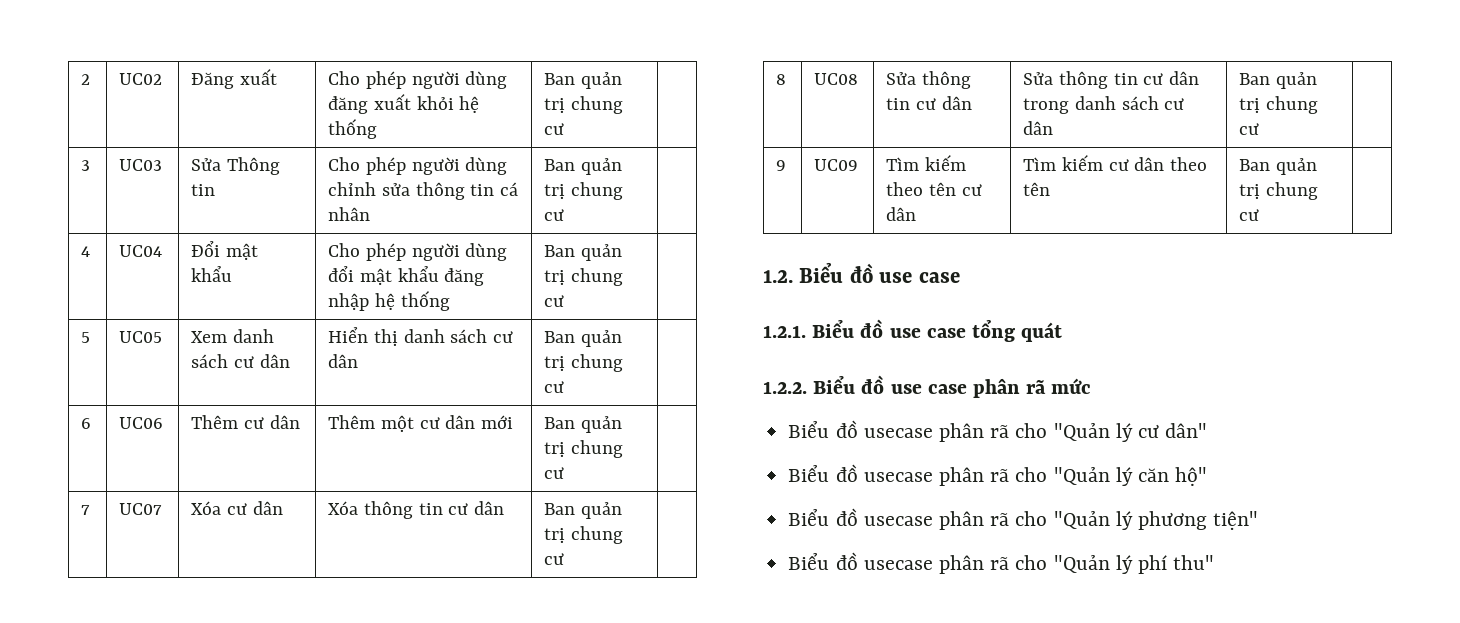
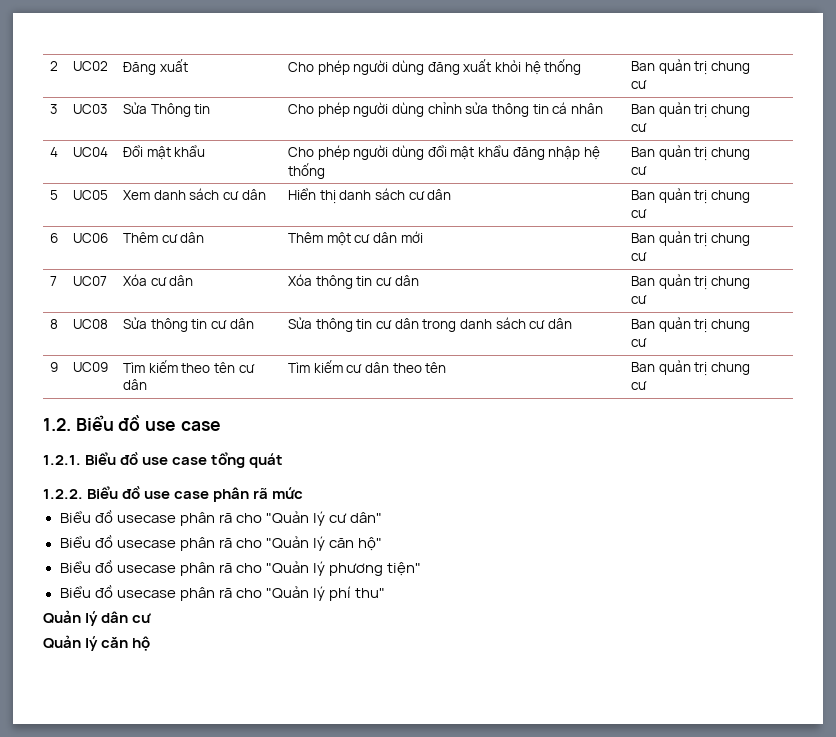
+ Quản lý dân cư
+ Quản lý căn hộ

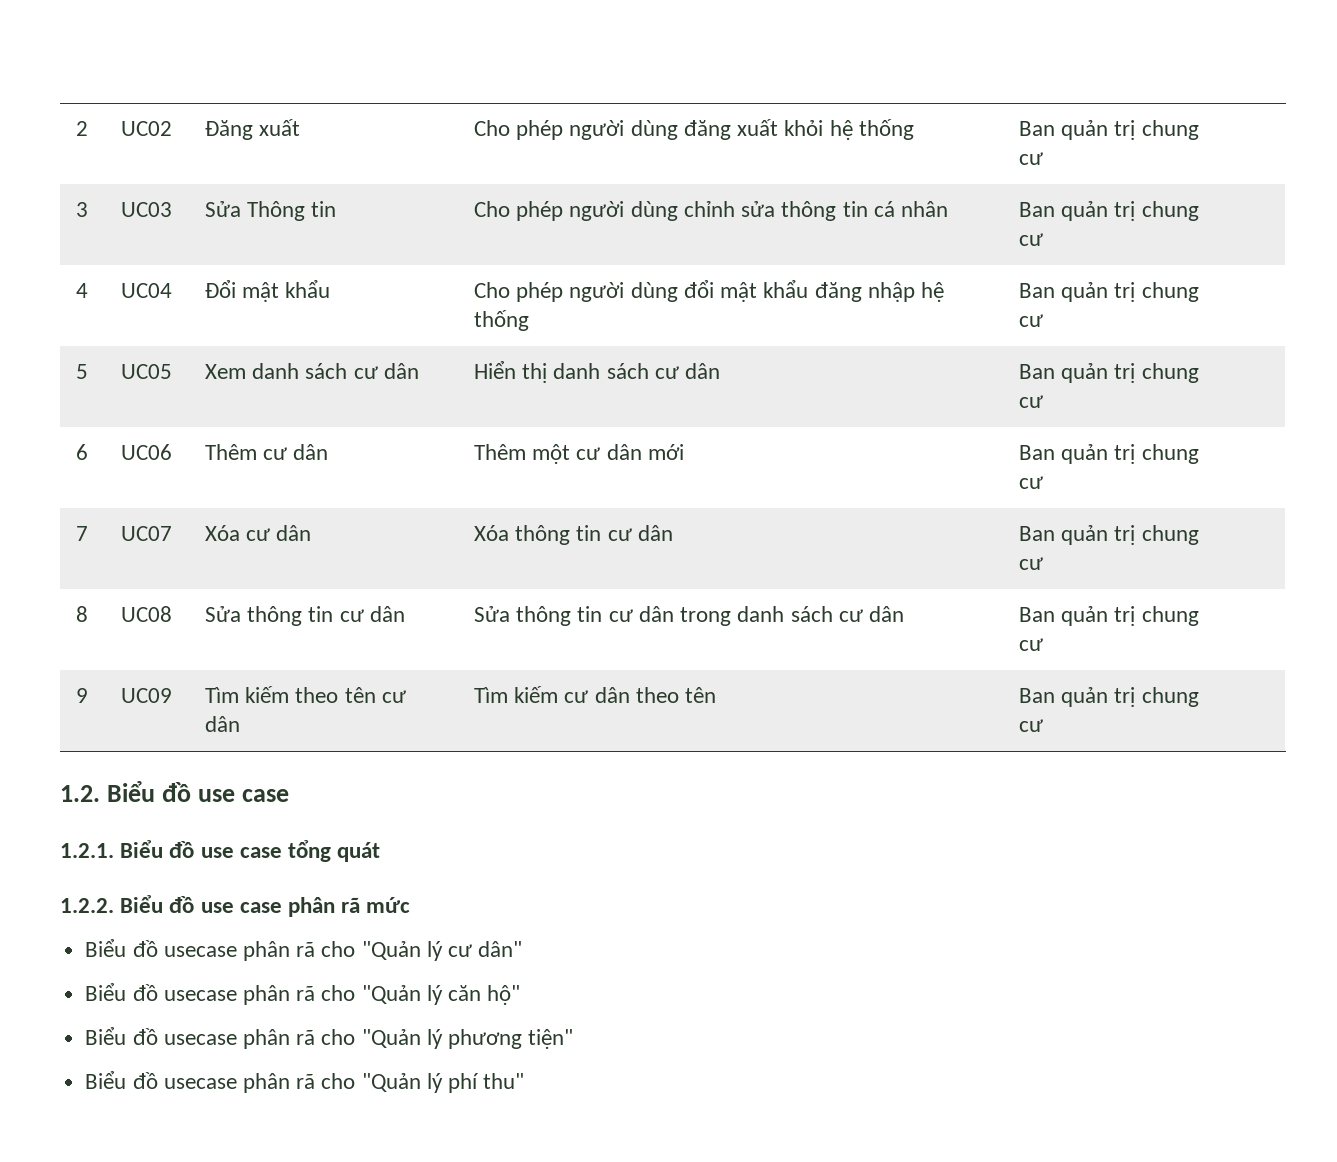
- Quản lý dân cư
- Quản lý căn hộ

